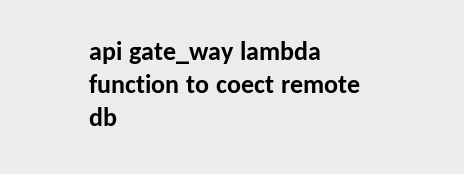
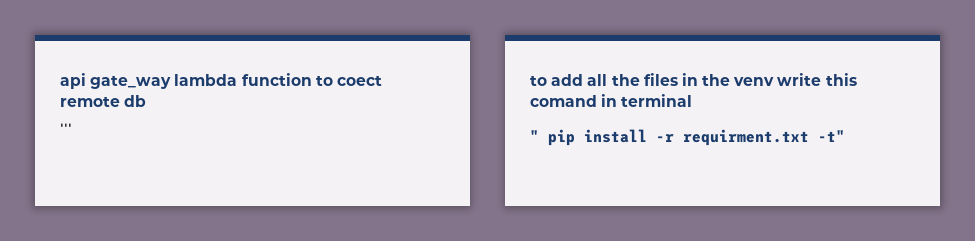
+ '''
+ to add all the files in the venv write this comand in terminal
+ " pip install -r requirment.txt -t"

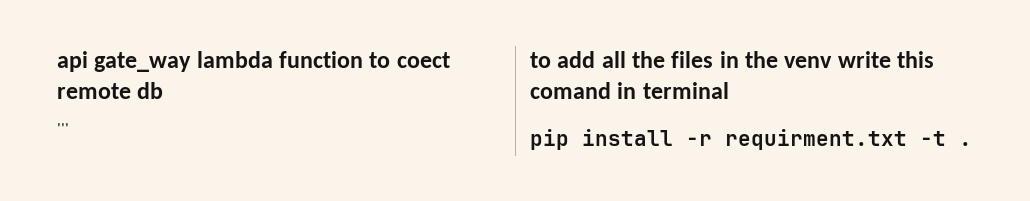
- " pip install -r requirment.txt -t"
+ pip install -r requirment.txt -t .

